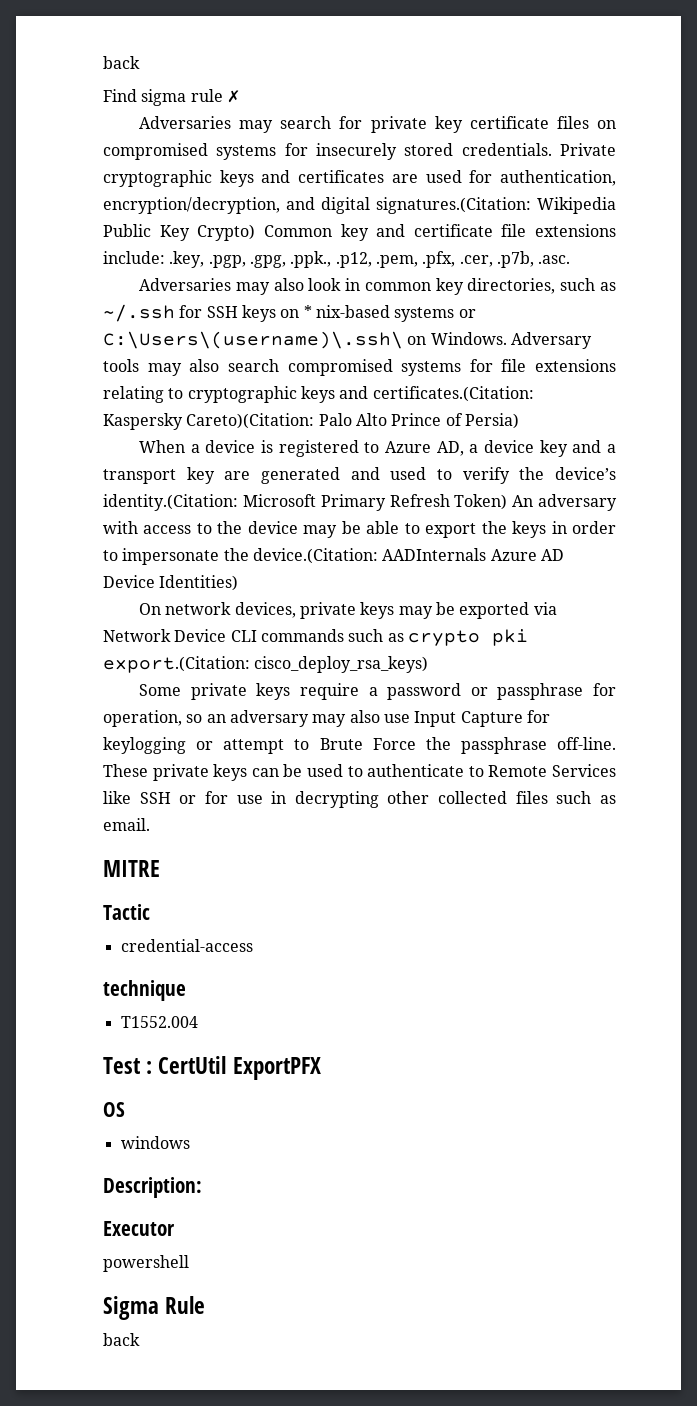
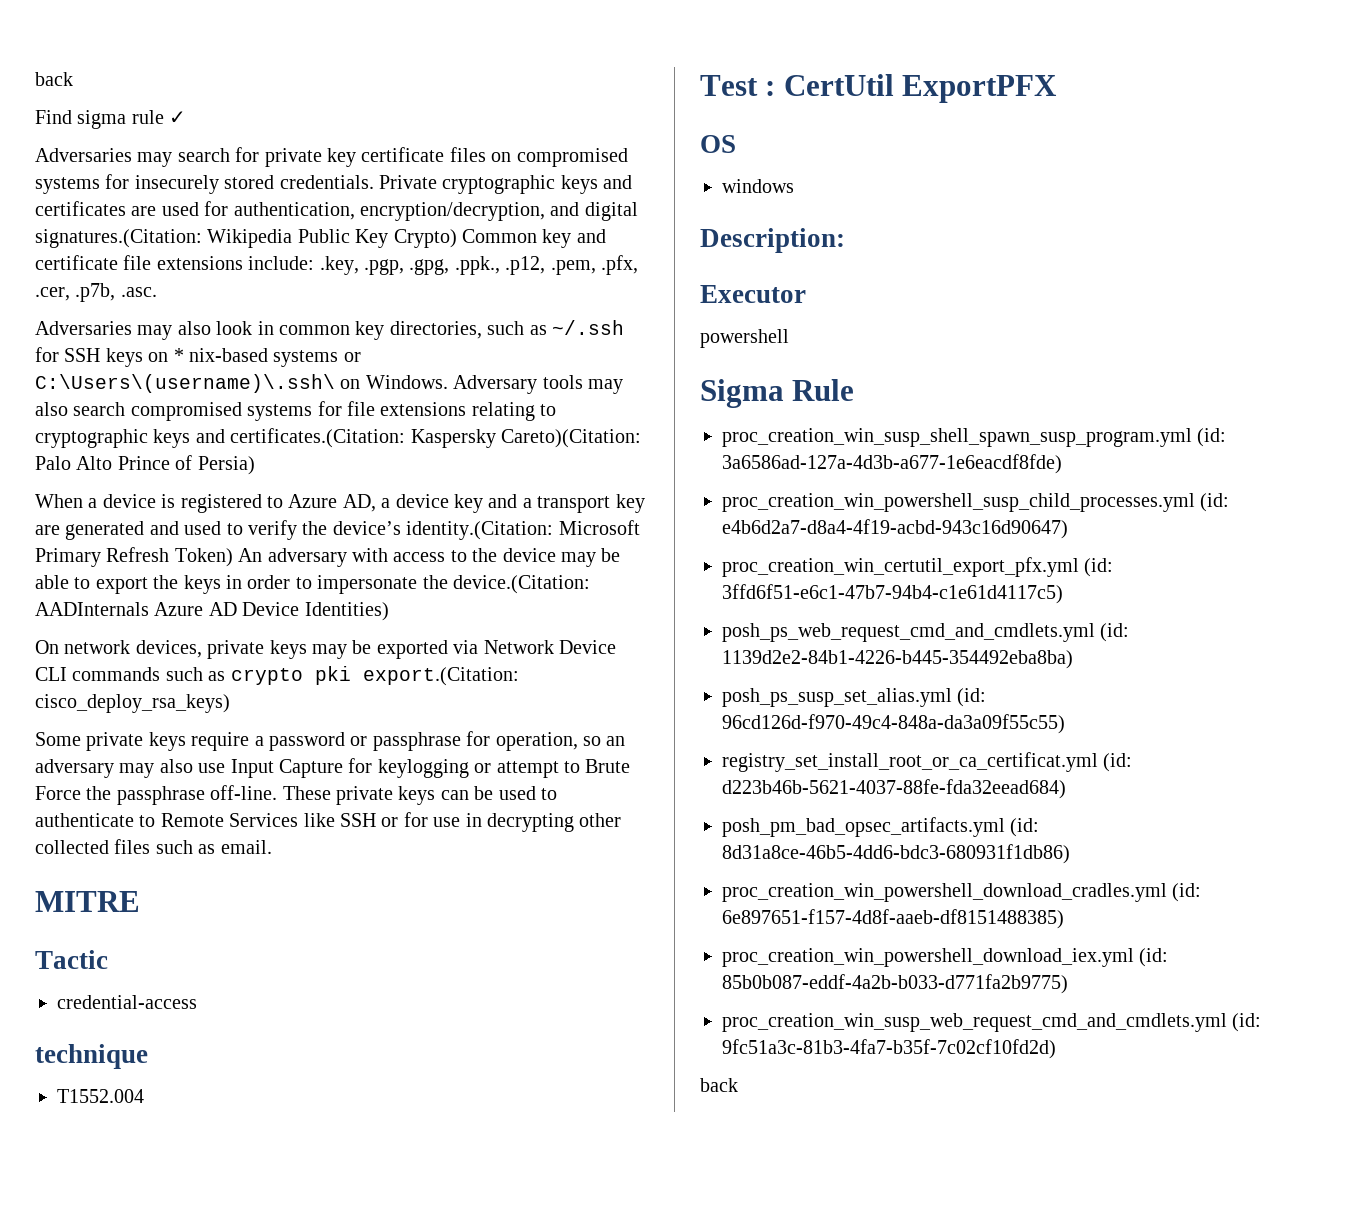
- Find sigma rule ✗
+ Find sigma rule ✓
+ proc_creation_win_susp_shell_spawn_susp_program.yml (id: 3a6586ad-127a-4d3b-a677-1e6eacdf8fde)
+ proc_creation_win_powershell_susp_child_processes.yml (id: e4b6d2a7-d8a4-4f19-acbd-943c16d90647)
+ proc_creation_win_certutil_export_pfx.yml (id: 3ffd6f51-e6c1-47b7-94b4-c1e61d4117c5)
+ posh_ps_web_request_cmd_and_cmdlets.yml (id: 1139d2e2-84b1-4226-b445-354492eba8ba)
+ posh_ps_susp_set_alias.yml (id: 96cd126d-f970-49c4-848a-da3a09f55c55)
+ registry_set_install_root_or_ca_certificat.yml (id: d223b46b-5621-4037-88fe-fda32eead684)
+ posh_pm_bad_opsec_artifacts.yml (id: 8d31a8ce-46b5-4dd6-bdc3-680931f1db86)
+ proc_creation_win_powershell_download_cradles.yml (id: 6e897651-f157-4d8f-aaeb-df8151488385)
+ proc_creation_win_powershell_download_iex.yml (id: 85b0b087-eddf-4a2b-b033-d771fa2b9775)
+ proc_creation_win_susp_web_request_cmd_and_cmdlets.yml (id: 9fc51a3c-81b3-4fa7-b35f-7c02cf10fd2d)

